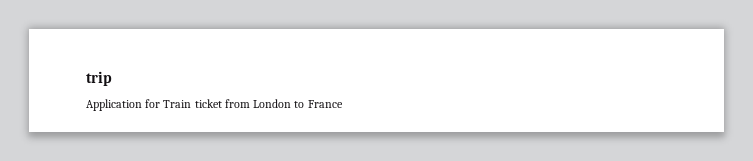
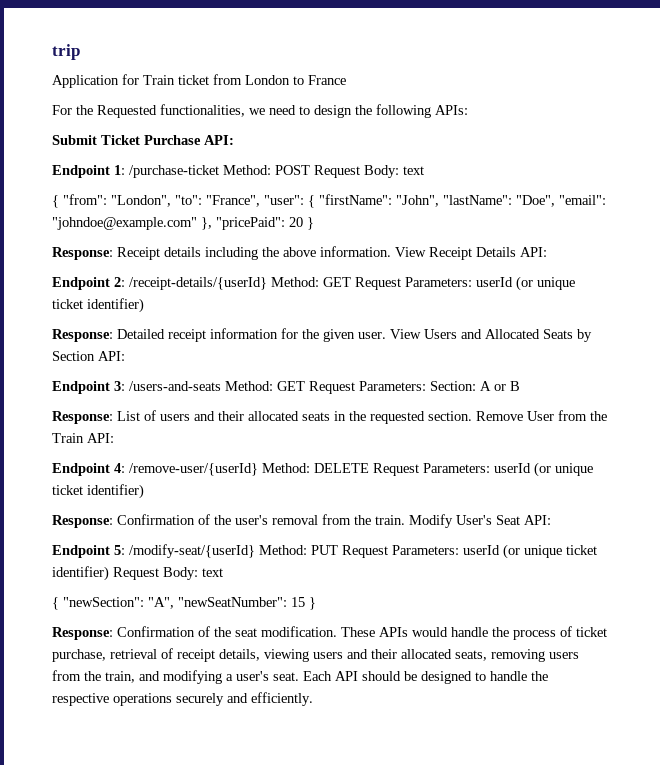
+ For the Requested functionalities, we need to design the following APIs:
+ Submit Ticket Purchase API:
+ Endpoint 1: /purchase-ticket Method: POST Request Body: text
+ { "from": "London", "to": "France", "user": { "firstName": "John", "lastName": "Doe", "email": "johndoe@example.com" }, "pricePaid": 20 }
+ Response: Receipt details including the above information. View Receipt Details API:
+ Endpoint 2: /receipt-details/{userId} Method: GET Request Parameters: userId (or unique ticket identifier)
+ Response: Detailed receipt information for the given user. View Users and Allocated Seats by Section API:
+ Endpoint 3: /users-and-seats Method: GET Request Parameters: Section: A or B
+ Response: List of users and their allocated seats in the requested section. Remove User from the Train API:
+ Endpoint 4: /remove-user/{userId} Method: DELETE Request Parameters: userId (or unique ticket identifier)
+ Response: Confirmation of the user's removal from the train. Modify User's Seat API:
+ Endpoint 5: /modify-seat/{userId} Method: PUT Request Parameters: userId (or unique ticket identifier) Request Body: text
+ { "newSection": "A", "newSeatNumber": 15 }
+ Response: Confirmation of the seat modification. These APIs would handle the process of ticket purchase, retrieval of receipt details, viewing users and their allocated seats, removing users from the train, and modifying a user's seat. Each API should be designed to handle the respective operations securely and efficiently.

